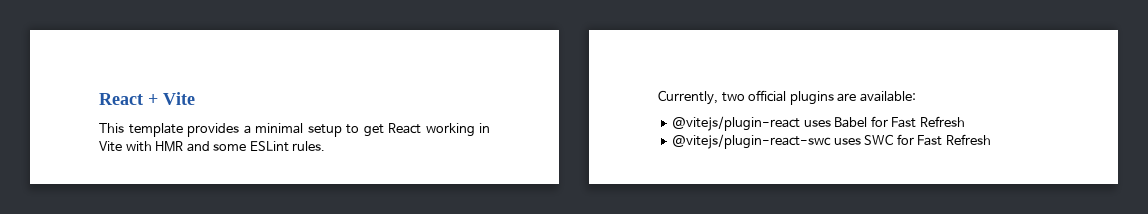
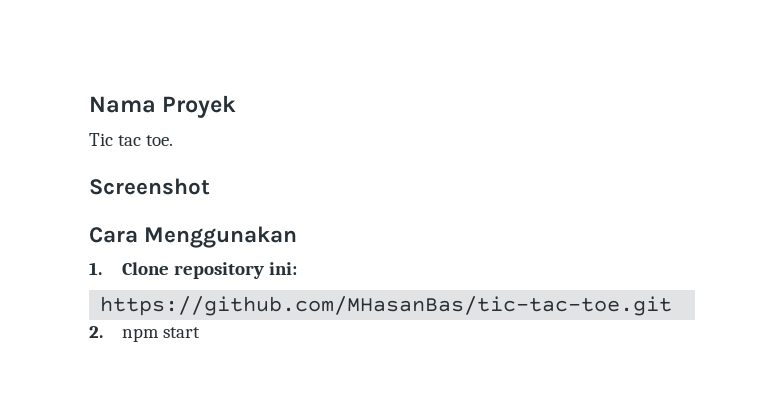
- React + Vite
- This template provides a minimal setup to get React working in Vite with HMR and some ESLint rules.
- Currently, two official plugins are available:
- @vitejs/plugin-react uses Babel for Fast Refresh
- @vitejs/plugin-react-swc uses SWC for Fast Refresh
+ Nama Proyek
+ Tic tac toe.
+ Screenshot
+ Cara Menggunakan
+ 1. Clone repository ini:
+ https://github.com/MHasanBas/tic-tac-toe.git
+ 2. npm start

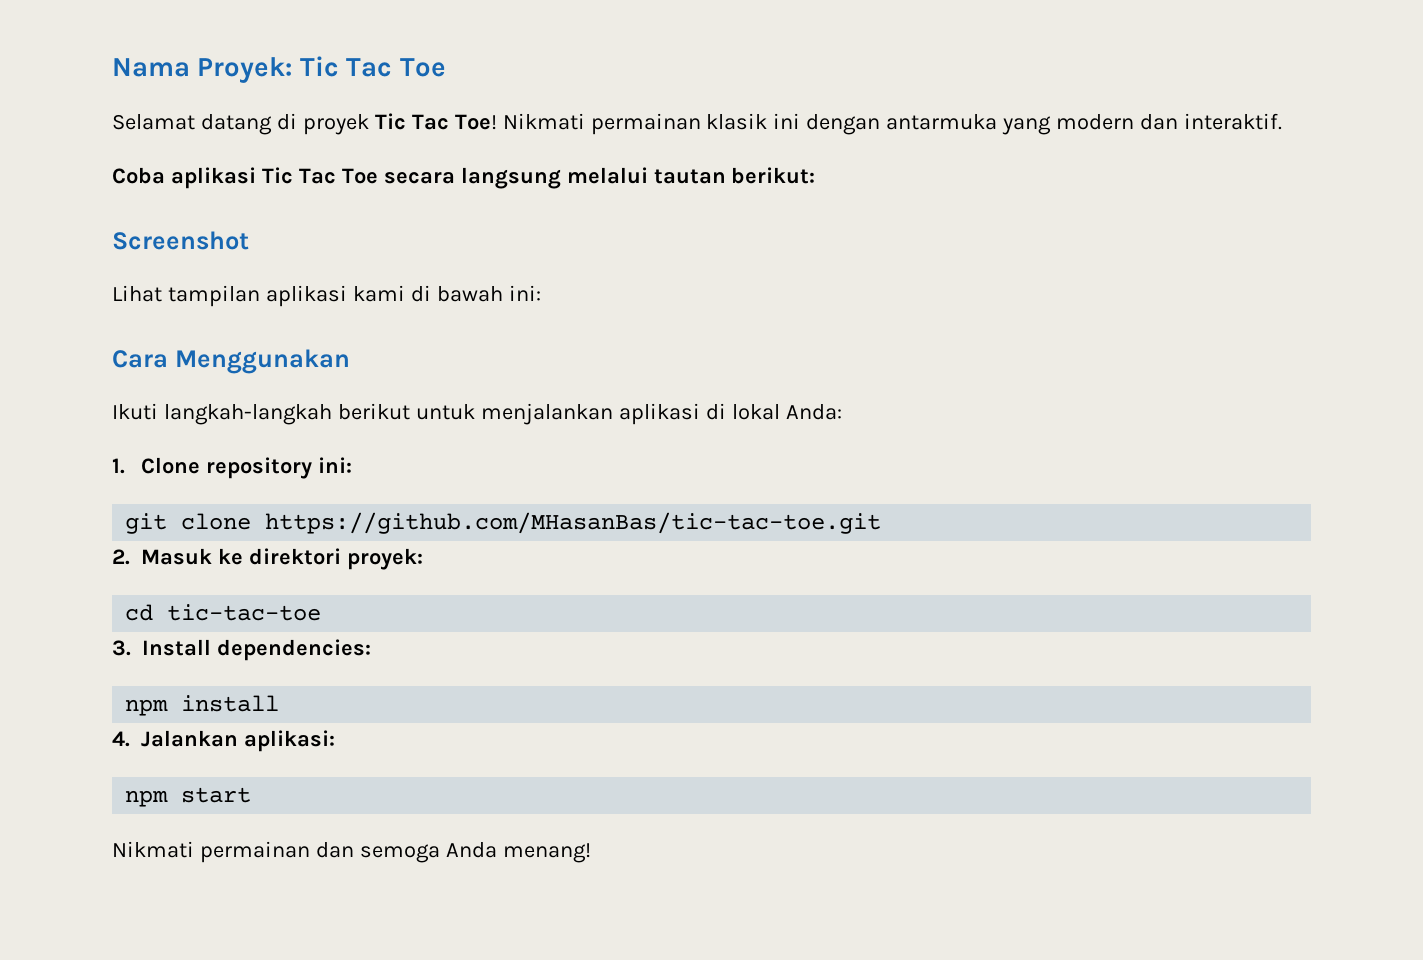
- Nama Proyek
- Tic tac toe.
+ Nama Proyek: Tic Tac Toe
+ Selamat datang di proyek Tic Tac Toe! Nikmati permainan klasik ini dengan antarmuka yang modern dan interaktif.
+ Coba aplikasi Tic Tac Toe secara langsung melalui tautan berikut:
  Screenshot
+ Lihat tampilan aplikasi kami di bawah ini:
  Cara Menggunakan
+ Ikuti langkah-langkah berikut untuk menjalankan aplikasi di lokal Anda:
- https://github.com/MHasanBas/tic-tac-toe.git
+ git clone https://github.com/MHasanBas/tic-tac-toe.git
- 2. npm start
+ 2. Masuk ke direktori proyek:
+ cd tic-tac-toe
+ 3. Install dependencies:
+ npm install
+ 4. Jalankan aplikasi:
+ npm start
+ Nikmati permainan dan semoga Anda menang!

